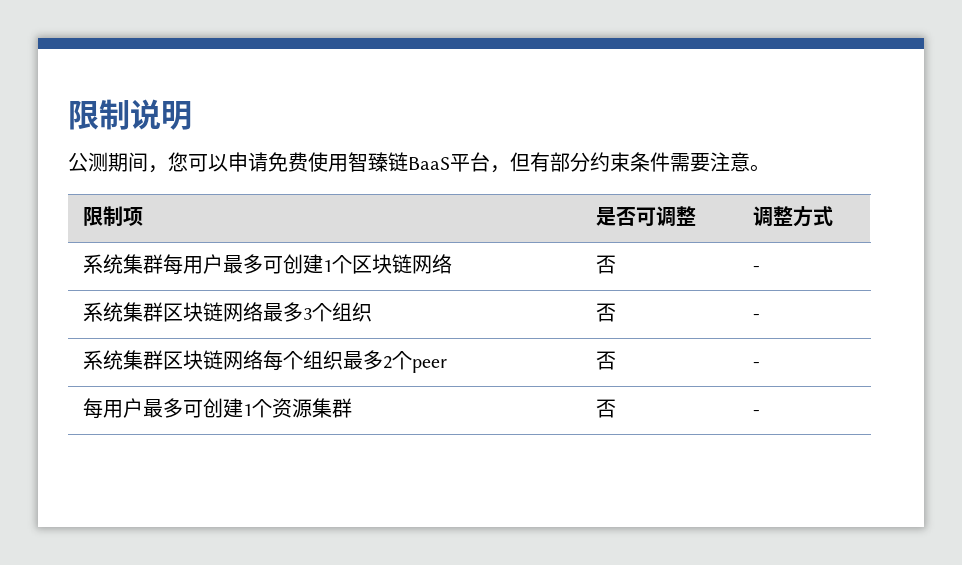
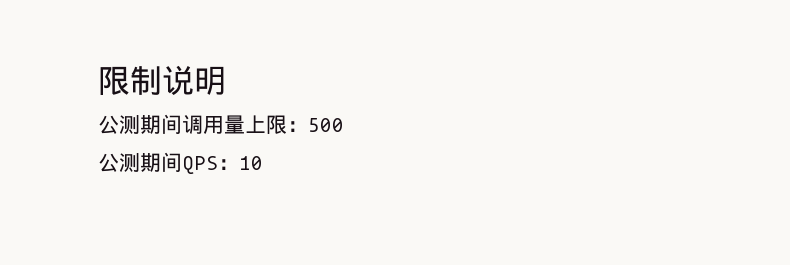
- 公测期间，您可以申请免费使用智臻链BaaS平台，但有部分约束条件需要注意。
- 限制项 | 是否可调整 | 调整方式
- 系统集群每用户最多可创建1个区块链网络 | 否 | -
- 系统集群区块链网络最多3个组织 | 否 | -
- 系统集群区块链网络每个组织最多2个peer | 否 | -
- 每用户最多可创建1个资源集群 | 否 | -
+ 公测期间调用量上限：500
+ 公测期间QPS：10

